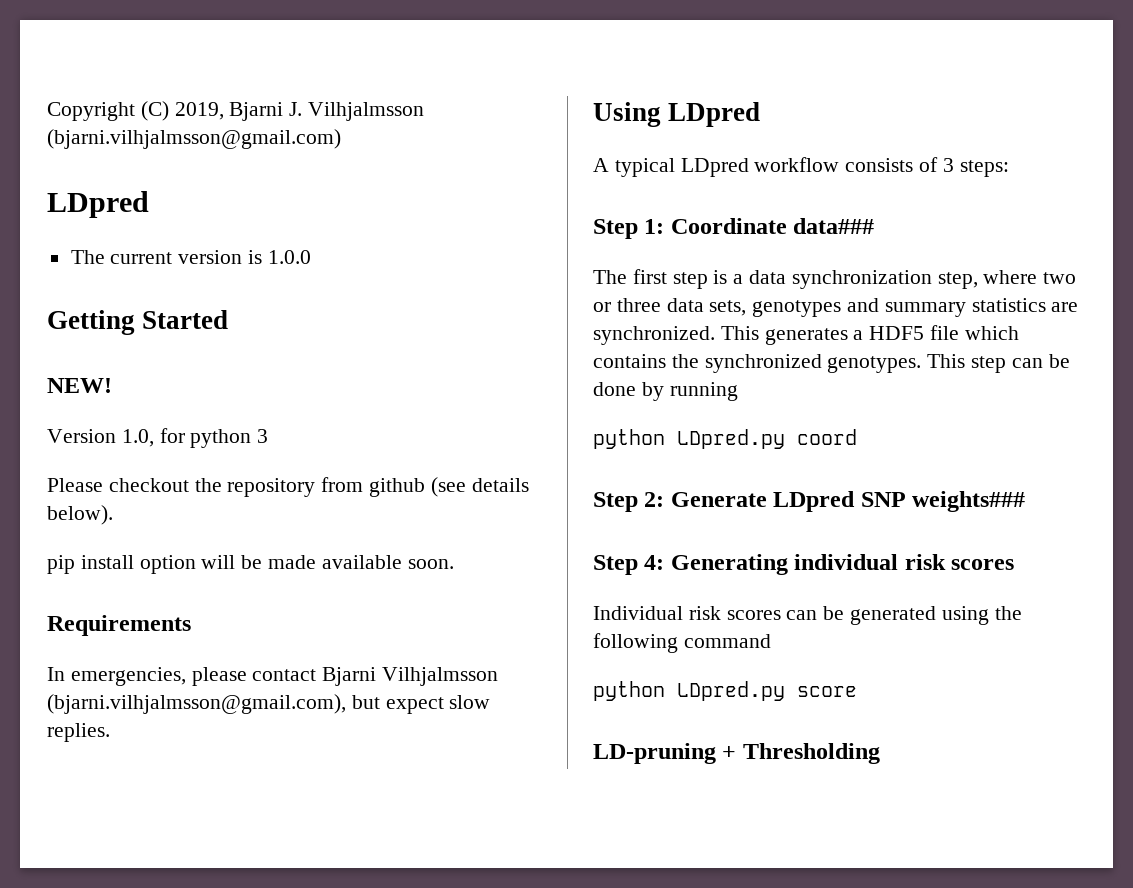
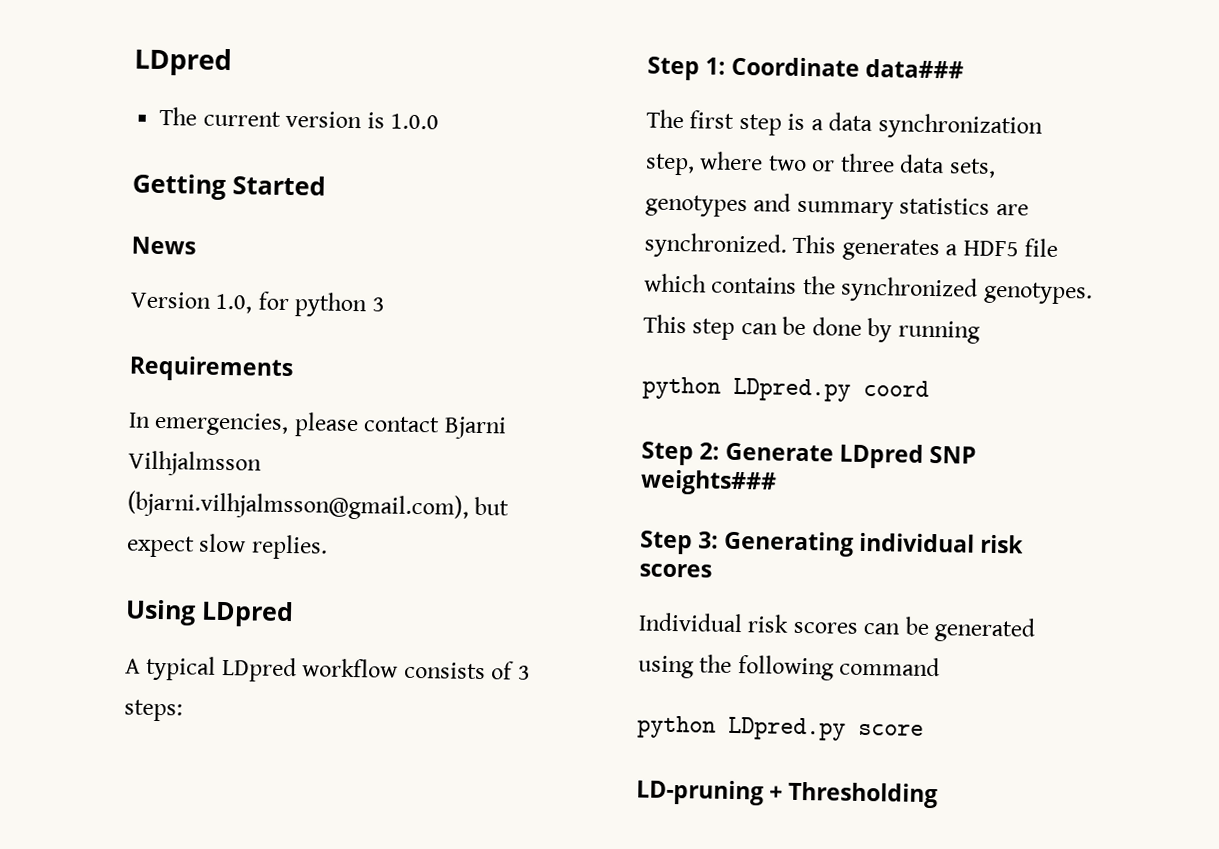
- Copyright (C) 2019, Bjarni J. Vilhjalmsson (bjarni.vilhjalmsson@gmail.com)
- NEW!
+ News
- Please checkout the repository from github (see details below).
- pip install option will be made available soon.
- Step 4: Generating individual risk scores
+ Step 3: Generating individual risk scores

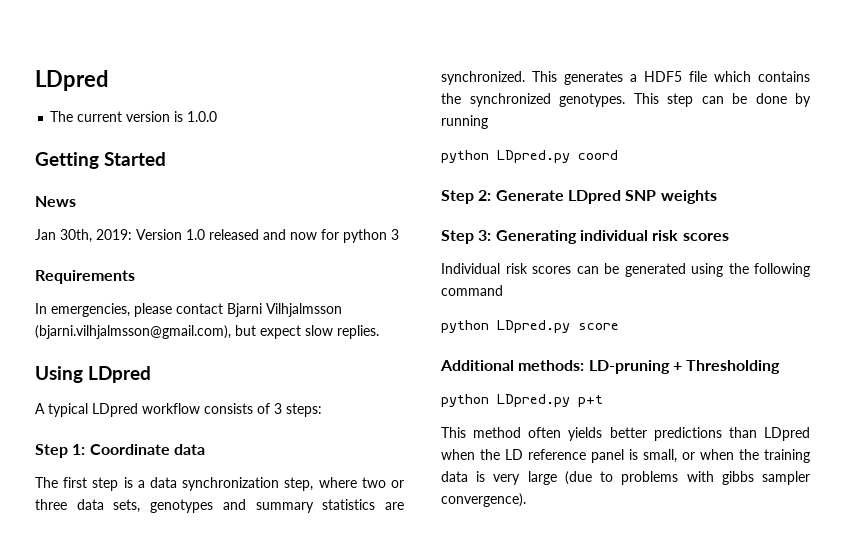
- Version 1.0, for python 3
+ Jan 30th, 2019: Version 1.0 released and now for python 3
- Step 1: Coordinate data###
+ Step 1: Coordinate data
- Step 2: Generate LDpred SNP weights###
+ Step 2: Generate LDpred SNP weights
- LD-pruning + Thresholding
+ Additional methods: LD-pruning + Thresholding
+ python LDpred.py p+t
+ This method often yields better predictions than LDpred when the LD reference panel is small, or when the training data is very large (due to problems with gibbs sampler convergence).

